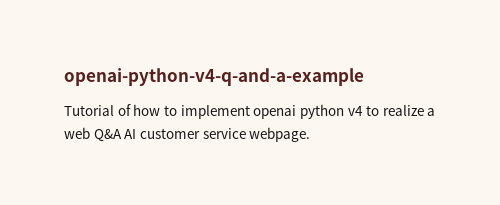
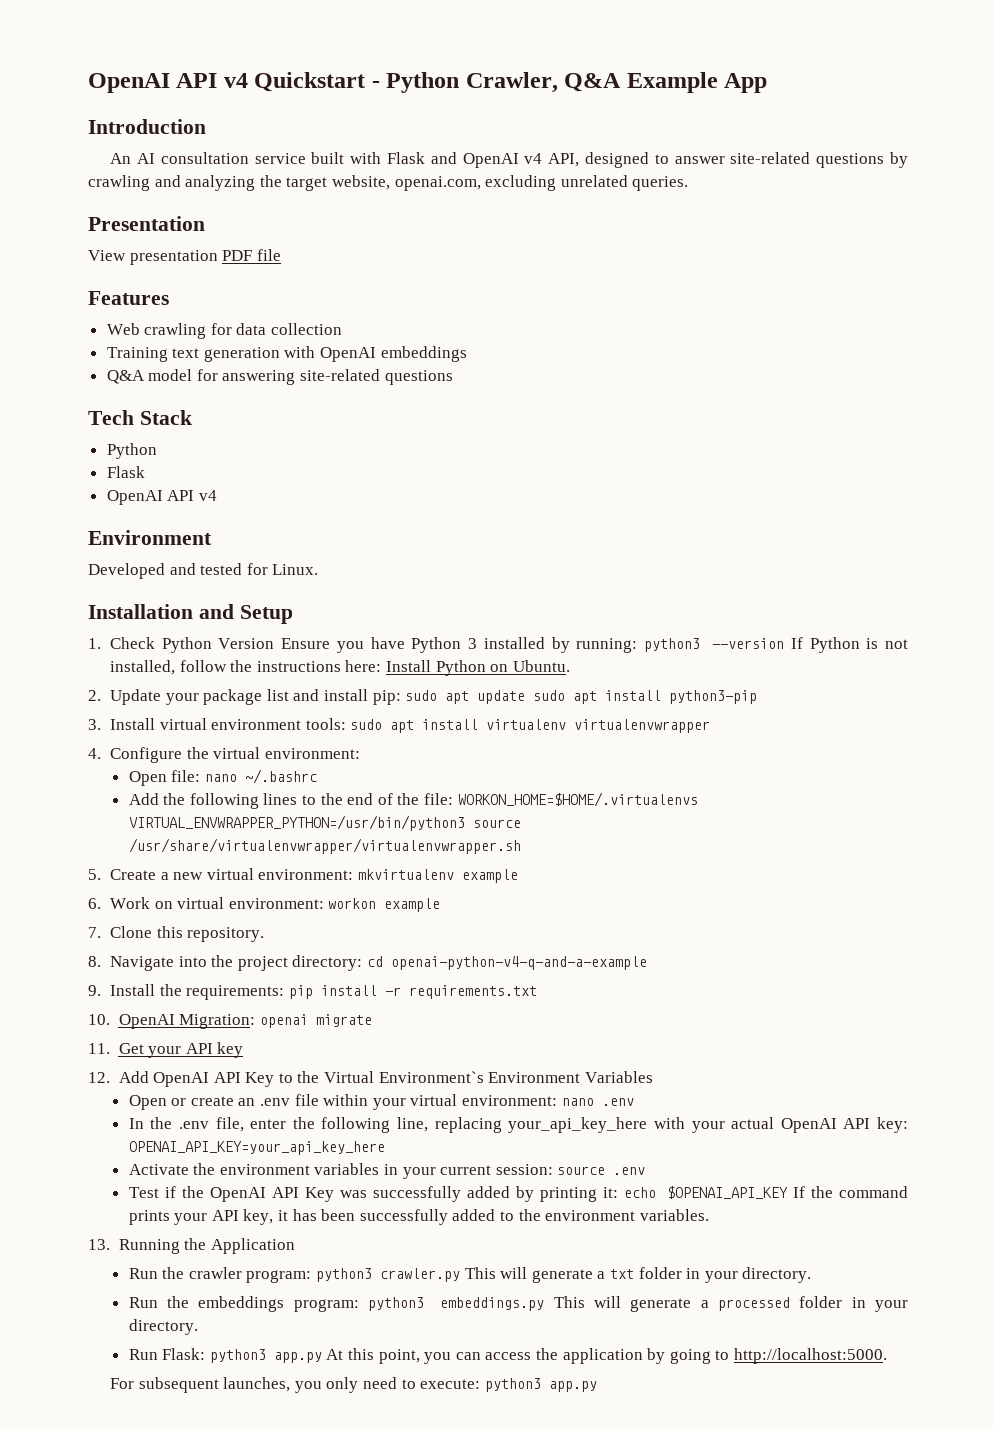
- openai-python-v4-q-and-a-example
- Tutorial of how to implement openai python v4 to realize a web Q&A AI customer service webpage.
+ OpenAI API v4 Quickstart - Python Crawler, Q&A Example App
+ Introduction
+ An AI consultation service built with Flask and OpenAI v4 API, designed to answer site-related questions by crawling and analyzing the target website, openai.com, excluding unrelated queries.
+ Presentation
+ View presentation PDF file
+ Features
+ Web crawling for data collection
+ Training text generation with OpenAI embeddings
+ Q&A model for answering site-related questions
+ Tech Stack
+ Python
+ Flask
+ OpenAI API v4
+ Environment
+ Developed and tested for Linux.
+ Installation and Setup
+ 1. Check Python Version Ensure you have Python 3 installed by running: python3 --version If Python is not installed, follow the instructions here: Install Python on Ubuntu.
+ 2. Update your package list and install pip: sudo apt update sudo apt install python3-pip
+ 3. Install virtual environment tools: sudo apt install virtualenv virtualenvwrapper
+ 4. Configure the virtual environment:
+ Open file: nano ~/.bashrc
+ Add the following lines to the end of the file: WORKON_HOME=$HOME/.virtualenvs VIRTUAL_ENVWRAPPER_PYTHON=/usr/bin/python3 source /usr/share/virtualenvwrapper/virtualenvwrapper.sh
+ 5. Create a new virtual environment: mkvirtualenv example
+ 6. Work on virtual environment: workon example
+ 7. Clone this repository.
+ 8. Navigate into the project directory: cd openai-python-v4-q-and-a-example
+ 9. Install the requirements: pip install -r requirements.txt
+ 10. OpenAI Migration: openai migrate
+ 11. Get your API key
+ 12. Add OpenAI API Key to the Virtual Environment`s Environment Variables
+ Open or create an .env file within your virtual environment: nano .env
+ In the .env file, enter the following line, replacing your_api_key_here with your actual OpenAI API key: OPENAI_API_KEY=your_api_key_here
+ Activate the environment variables in your current session: source .env
+ Test if the OpenAI API Key was successfully added by printing it: echo $OPENAI_API_KEY If the command prints your API key, it has been successfully added to the environment variables.
+ 13. Running the Application
+ Run the crawler program: python3 crawler.py This will generate a txt folder in your directory.
+ Run the embeddings program: python3 embeddings.py This will generate a processed folder in your directory.
+ Run Flask: python3 app.py At this point, you can access the application by going to http://localhost:5000.
+ For subsequent launches, you only need to execute: python3 app.py

